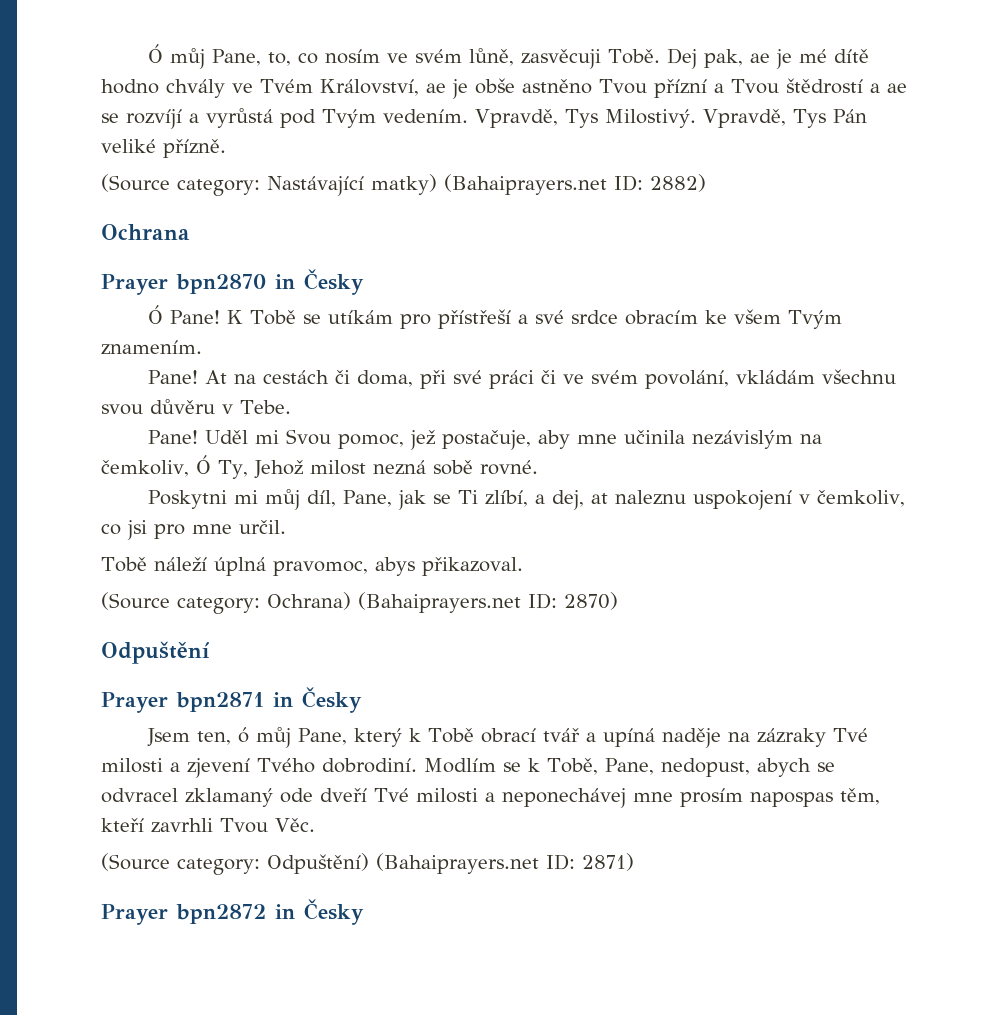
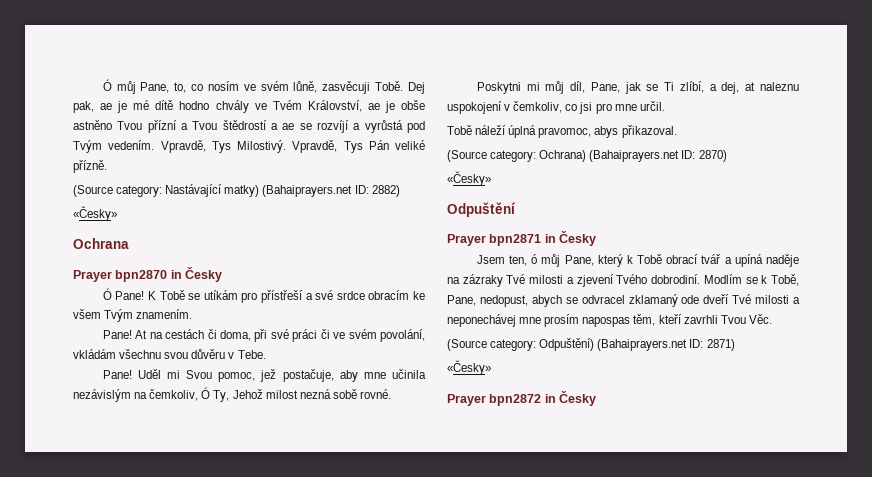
  (Source category: Nastávající matky) (Bahaiprayers.net ID: 2882)
+ «Česky»
  (Source category: Ochrana) (Bahaiprayers.net ID: 2870)
+ «Česky»
  (Source category: Odpuštění) (Bahaiprayers.net ID: 2871)
+ «Česky»

